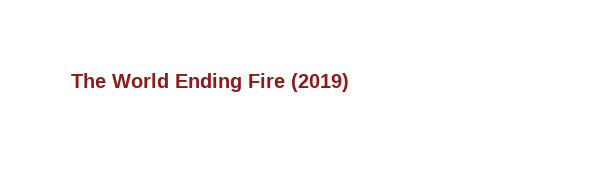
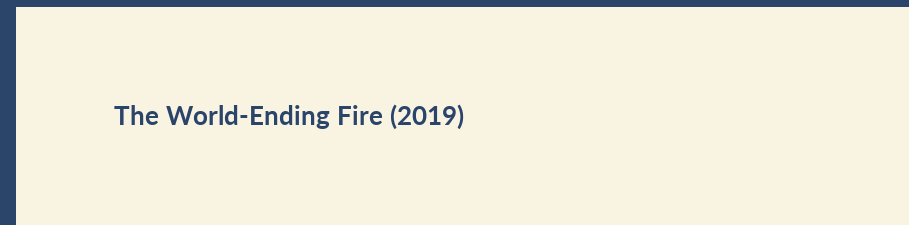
- The World Ending Fire (2019)
+ The World-Ending Fire (2019)

